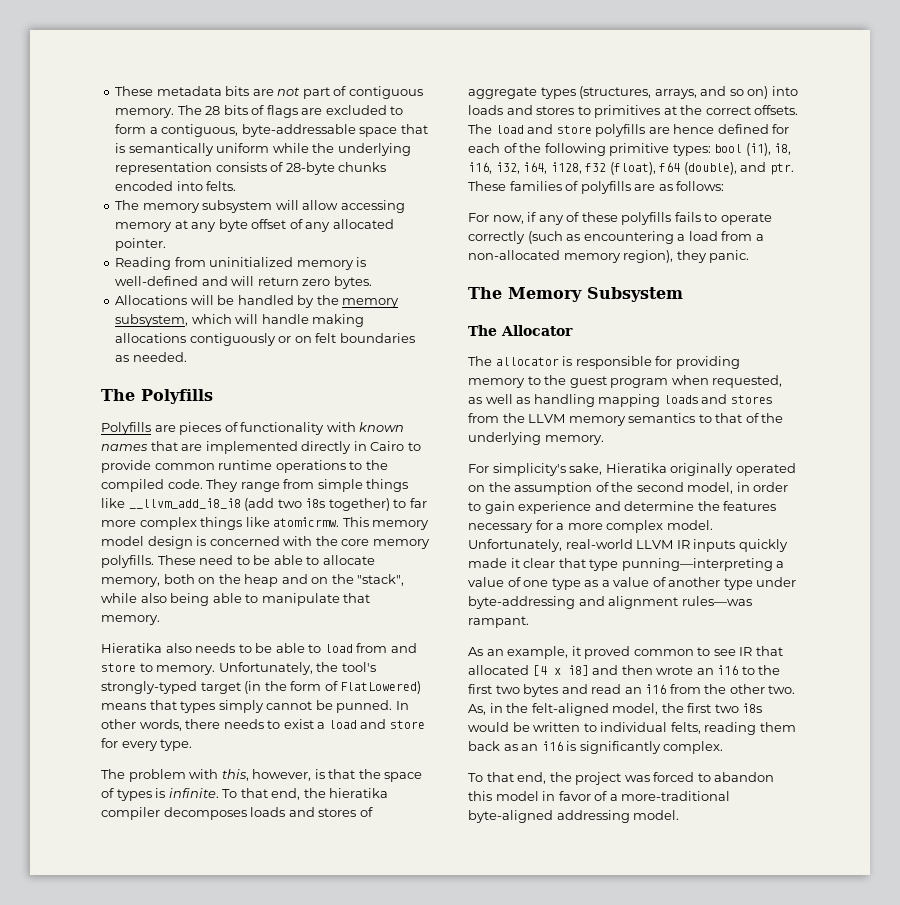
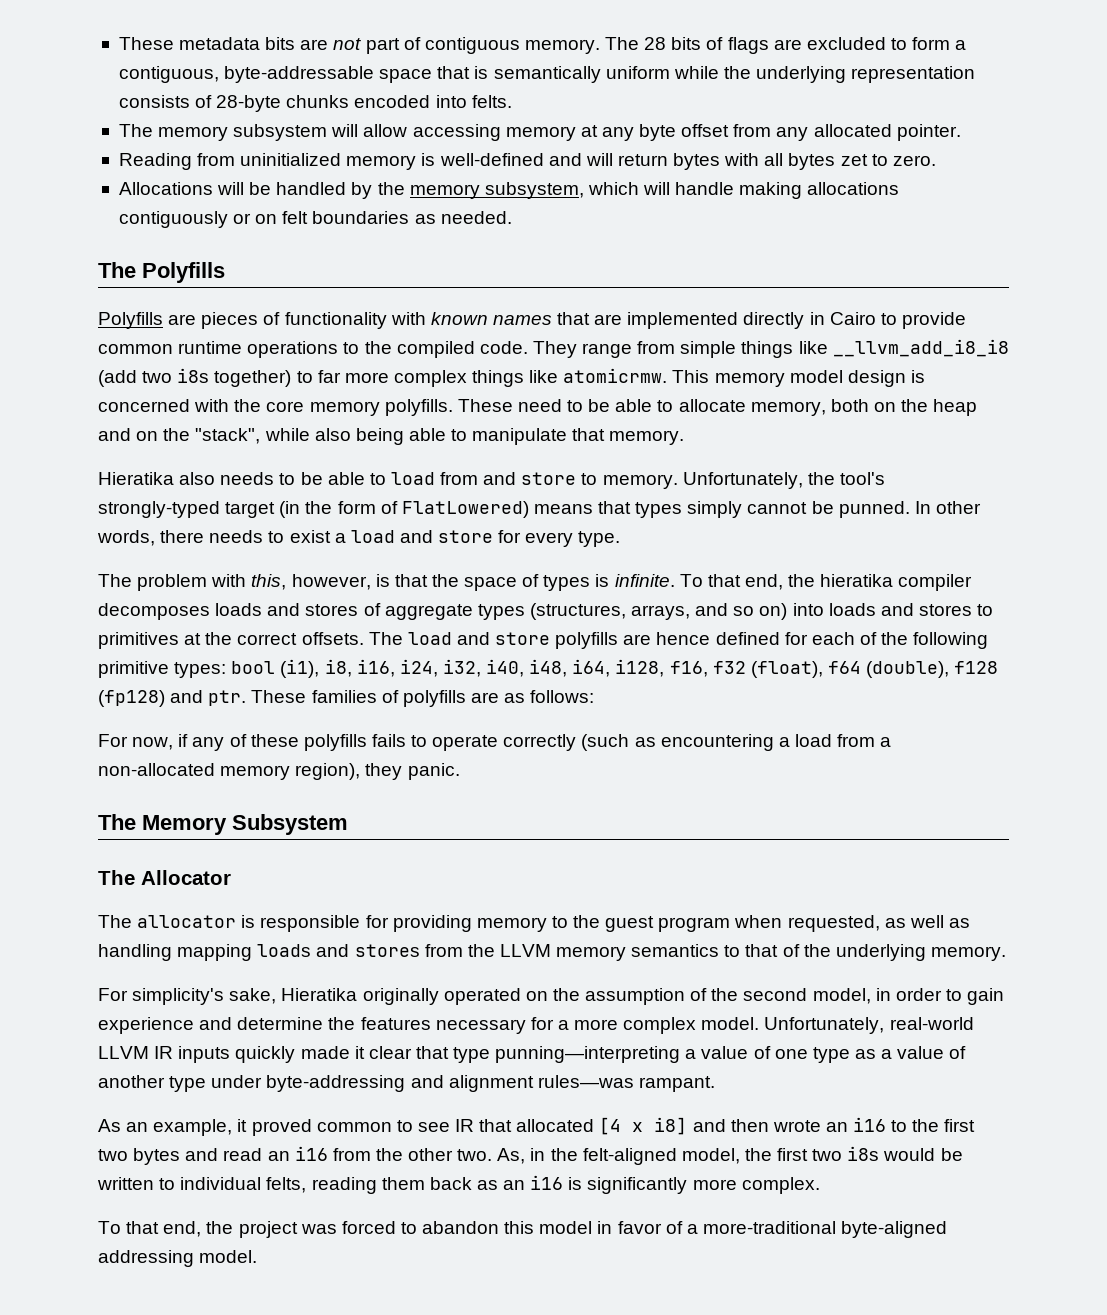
- The memory subsystem will allow accessing memory at any byte offset of any allocated pointer.
+ The memory subsystem will allow accessing memory at any byte offset from any allocated pointer.
- Reading from uninitialized memory is well-defined and will return zero bytes.
+ Reading from uninitialized memory is well-defined and will return bytes with all bytes zet to zero.
- The load and store polyfills are hence defined for each of the following primitive types: bool (i1), i8, i16, i32, i64, i128, f32 (float), f64 (double), and ptr.
+ The load and store polyfills are hence defined for each of the following primitive types: bool (i1), i8, i16, i24, i32, i40, i48, i64, i128, f16, f32 (float), f64 (double), f128 (fp128) and ptr.
- As, in the felt-aligned model, the first two i8s would be written to individual felts, reading them back as an i16 is significantly complex.
+ As, in the felt-aligned model, the first two i8s would be written to individual felts, reading them back as an i16 is significantly more complex.

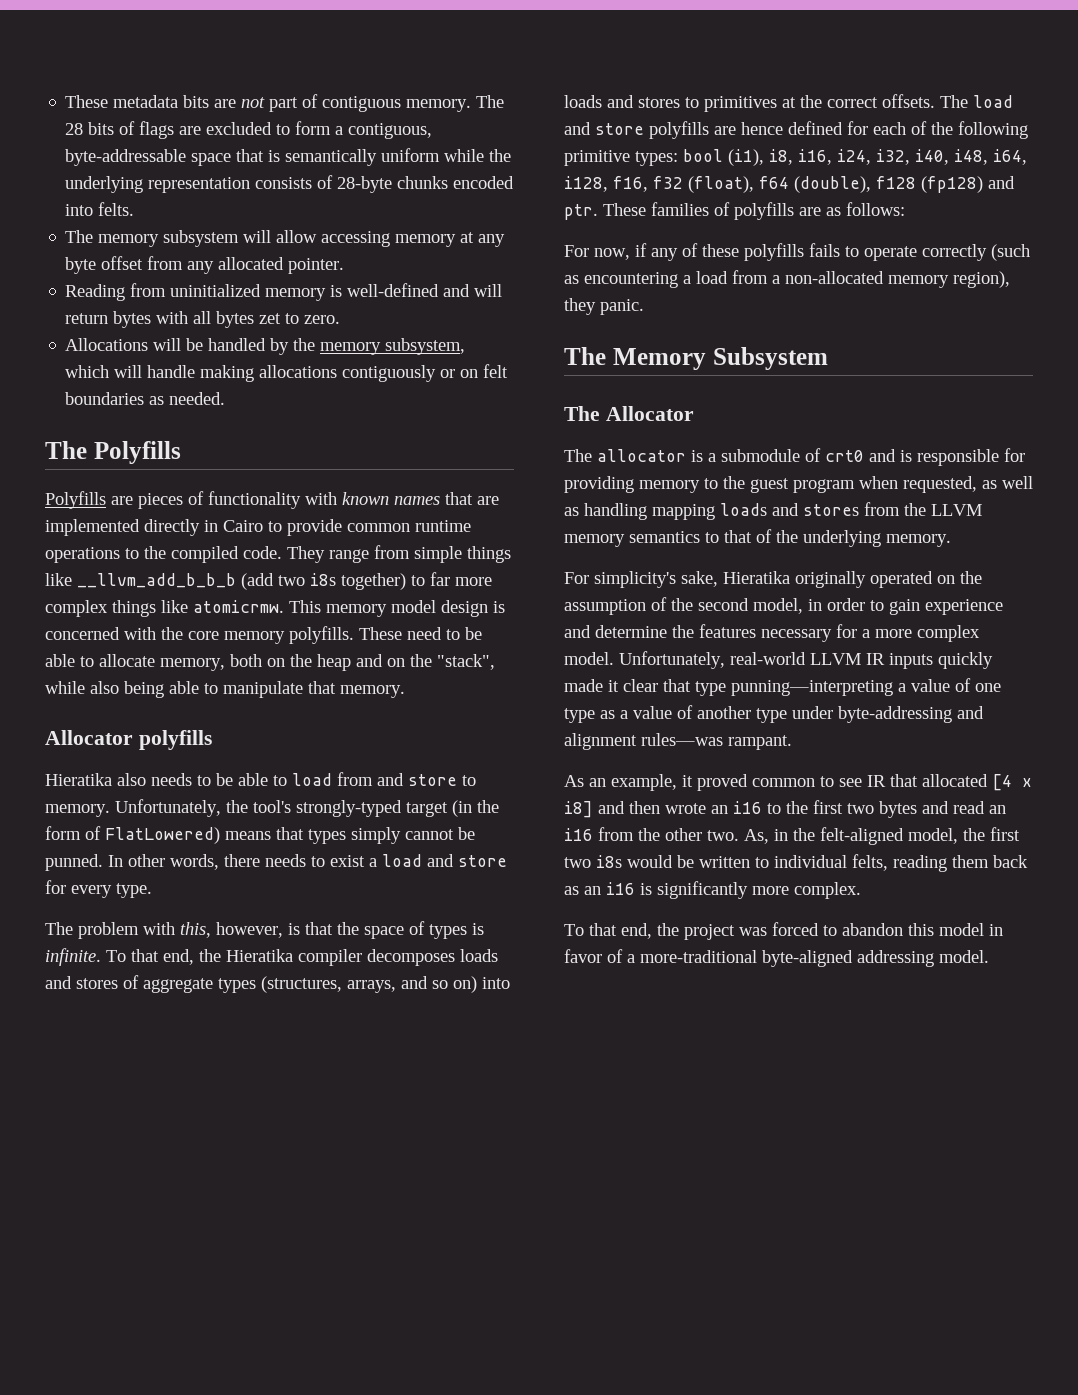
- They range from simple things like __llvm_add_i8_i8 (add two i8s together) to far more complex things like atomicrmw.
+ They range from simple things like __llvm_add_b_b_b (add two i8s together) to far more complex things like atomicrmw.
+ Allocator polyfills
- To that end, the hieratika compiler decomposes loads and stores of aggregate types (structures, arrays, and so on) into loads and stores to primitives at the correct offsets.
+ To that end, the Hieratika compiler decomposes loads and stores of aggregate types (structures, arrays, and so on) into loads and stores to primitives at the correct offsets.
- The allocator is responsible for providing memory to the guest program when requested, as well as handling mapping loads and stores from the LLVM memory semantics to that of the underlying memory.
+ The allocator is a submodule of crt0 and is responsible for providing memory to the guest program when requested, as well as handling mapping loads and stores from the LLVM memory semantics to that of the underlying memory.

